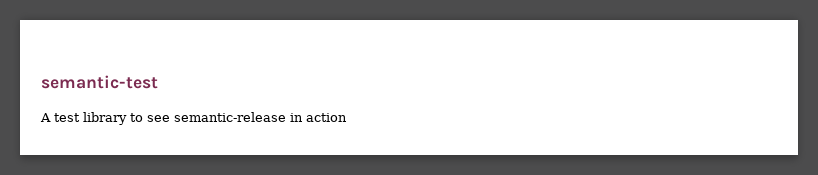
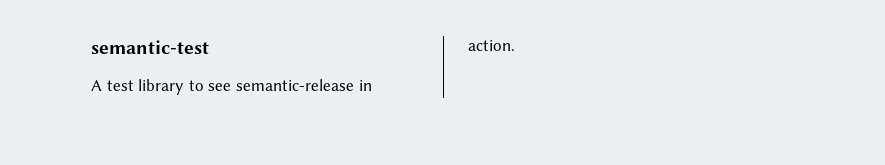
- A test library to see semantic-release in action
+ A test library to see semantic-release in action.

